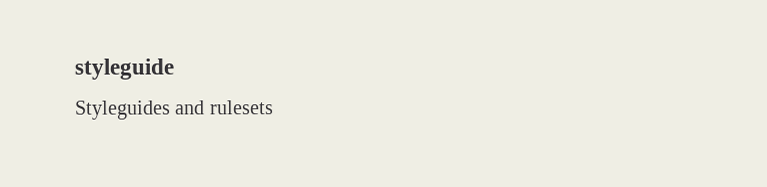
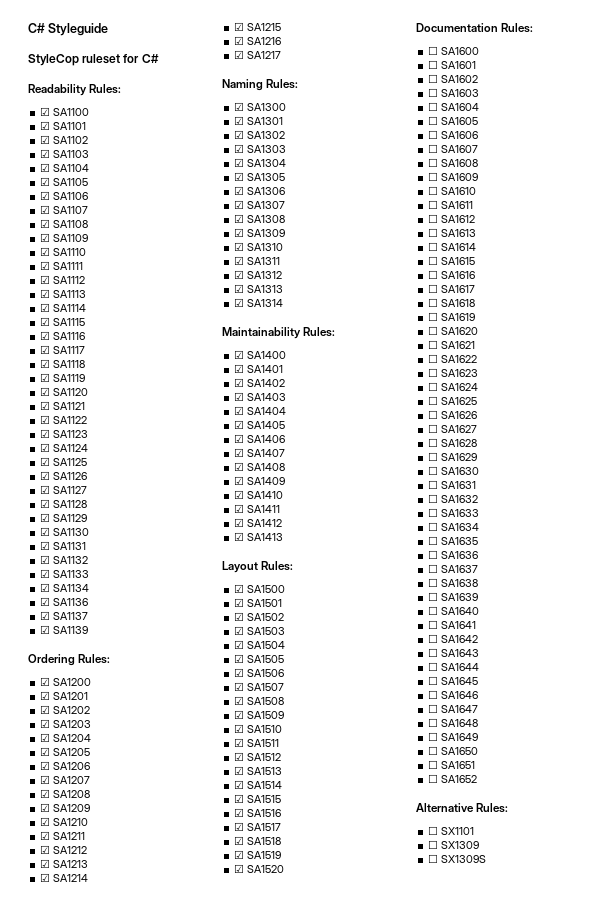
- styleguide
- Styleguides and rulesets
+ C# Styleguide
+ StyleCop ruleset for C#
+ Readability Rules:
+ ☑ SA1100
+ ☑ SA1101
+ ☑ SA1102
+ ☑ SA1103
+ ☑ SA1104
+ ☑ SA1105
+ ☑ SA1106
+ ☑ SA1107
+ ☑ SA1108
+ ☑ SA1109
+ ☑ SA1110
+ ☑ SA1111
+ ☑ SA1112
+ ☑ SA1113
+ ☑ SA1114
+ ☑ SA1115
+ ☑ SA1116
+ ☑ SA1117
+ ☑ SA1118
+ ☑ SA1119
+ ☑ SA1120
+ ☑ SA1121
+ ☑ SA1122
+ ☑ SA1123
+ ☑ SA1124
+ ☑ SA1125
+ ☑ SA1126
+ ☑ SA1127
+ ☑ SA1128
+ ☑ SA1129
+ ☑ SA1130
+ ☑ SA1131
+ ☑ SA1132
+ ☑ SA1133
+ ☑ SA1134
+ ☑ SA1136
+ ☑ SA1137
+ ☑ SA1139
+ Ordering Rules:
+ ☑ SA1200
+ ☑ SA1201
+ ☑ SA1202
+ ☑ SA1203
+ ☑ SA1204
+ ☑ SA1205
+ ☑ SA1206
+ ☑ SA1207
+ ☑ SA1208
+ ☑ SA1209
+ ☑ SA1210
+ ☑ SA1211
+ ☑ SA1212
+ ☑ SA1213
+ ☑ SA1214
+ ☑ SA1215
+ ☑ SA1216
+ ☑ SA1217
+ Naming Rules:
+ ☑ SA1300
+ ☑ SA1301
+ ☑ SA1302
+ ☑ SA1303
+ ☑ SA1304
+ ☑ SA1305
+ ☑ SA1306
+ ☑ SA1307
+ ☑ SA1308
+ ☑ SA1309
+ ☑ SA1310
+ ☑ SA1311
+ ☑ SA1312
+ ☑ SA1313
+ ☑ SA1314
+ Maintainability Rules:
+ ☑ SA1400
+ ☑ SA1401
+ ☑ SA1402
+ ☑ SA1403
+ ☑ SA1404
+ ☑ SA1405
+ ☑ SA1406
+ ☑ SA1407
+ ☑ SA1408
+ ☑ SA1409
+ ☑ SA1410
+ ☑ SA1411
+ ☑ SA1412
+ ☑ SA1413
+ Layout Rules:
+ ☑ SA1500
+ ☑ SA1501
+ ☑ SA1502
+ ☑ SA1503
+ ☑ SA1504
+ ☑ SA1505
+ ☑ SA1506
+ ☑ SA1507
+ ☑ SA1508
+ ☑ SA1509
+ ☑ SA1510
+ ☑ SA1511
+ ☑ SA1512
+ ☑ SA1513
+ ☑ SA1514
+ ☑ SA1515
+ ☑ SA1516
+ ☑ SA1517
+ ☑ SA1518
+ ☑ SA1519
+ ☑ SA1520
+ Documentation Rules:
+ ☐ SA1600
+ ☐ SA1601
+ ☐ SA1602
+ ☐ SA1603
+ ☐ SA1604
+ ☐ SA1605
+ ☐ SA1606
+ ☐ SA1607
+ ☐ SA1608
+ ☐ SA1609
+ ☐ SA1610
+ ☐ SA1611
+ ☐ SA1612
+ ☐ SA1613
+ ☐ SA1614
+ ☐ SA1615
+ ☐ SA1616
+ ☐ SA1617
+ ☐ SA1618
+ ☐ SA1619
+ ☐ SA1620
+ ☐ SA1621
+ ☐ SA1622
+ ☐ SA1623
+ ☐ SA1624
+ ☐ SA1625
+ ☐ SA1626
+ ☐ SA1627
+ ☐ SA1628
+ ☐ SA1629
+ ☐ SA1630
+ ☐ SA1631
+ ☐ SA1632
+ ☐ SA1633
+ ☐ SA1634
+ ☐ SA1635
+ ☐ SA1636
+ ☐ SA1637
+ ☐ SA1638
+ ☐ SA1639
+ ☐ SA1640
+ ☐ SA1641
+ ☐ SA1642
+ ☐ SA1643
+ ☐ SA1644
+ ☐ SA1645
+ ☐ SA1646
+ ☐ SA1647
+ ☐ SA1648
+ ☐ SA1649
+ ☐ SA1650
+ ☐ SA1651
+ ☐ SA1652
+ Alternative Rules:
+ ☐ SX1101
+ ☐ SX1309
+ ☐ SX1309S

